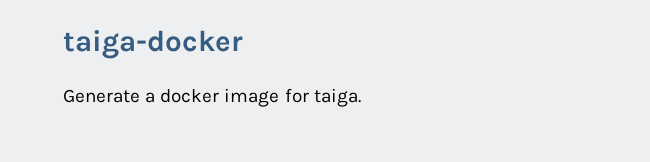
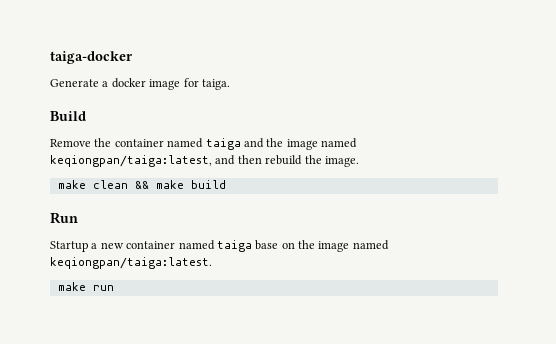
+ Build
+ Remove the container named taiga and the image named keqiongpan/taiga:latest, and then rebuild the image.
+ make clean && make build
+ Run
+ Startup a new container named taiga base on the image named keqiongpan/taiga:latest.
+ make run

